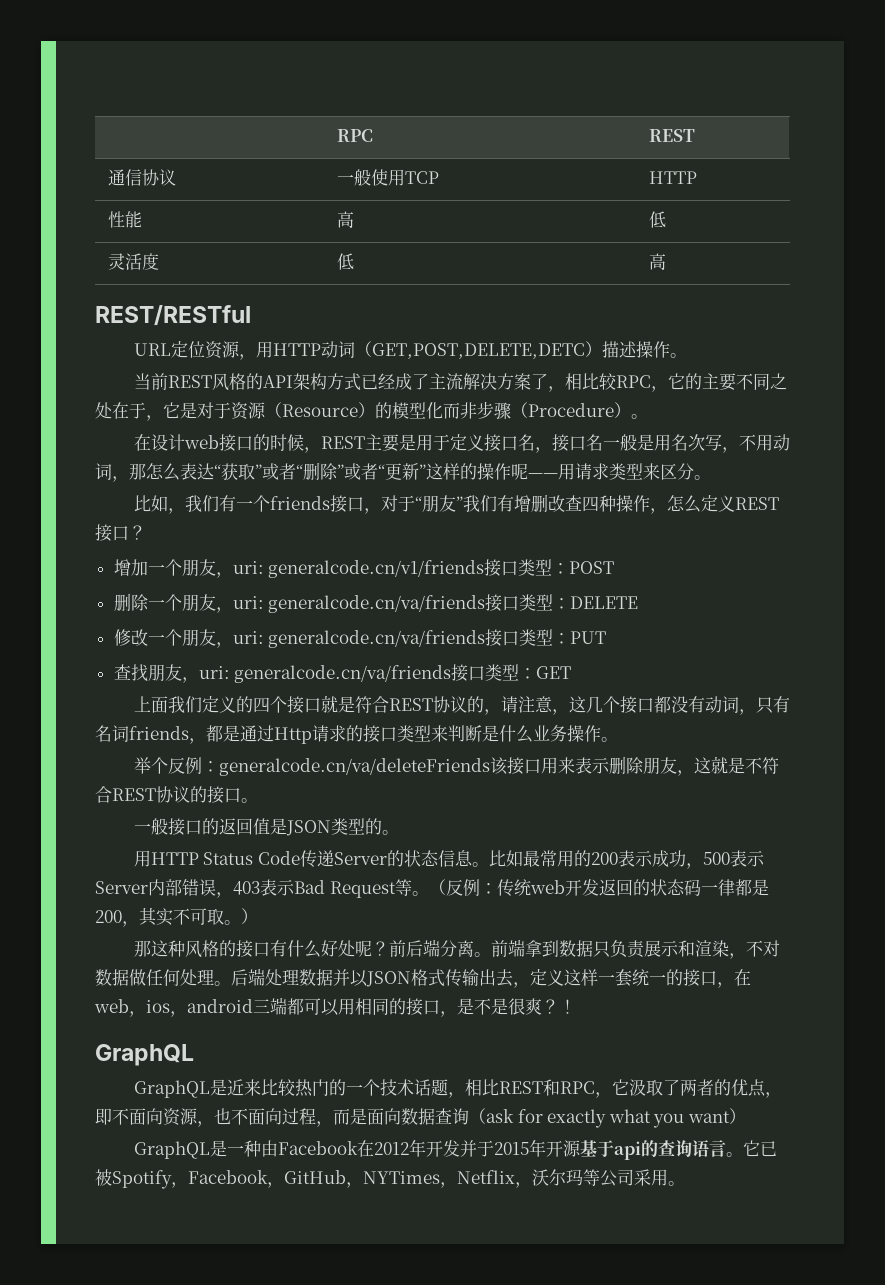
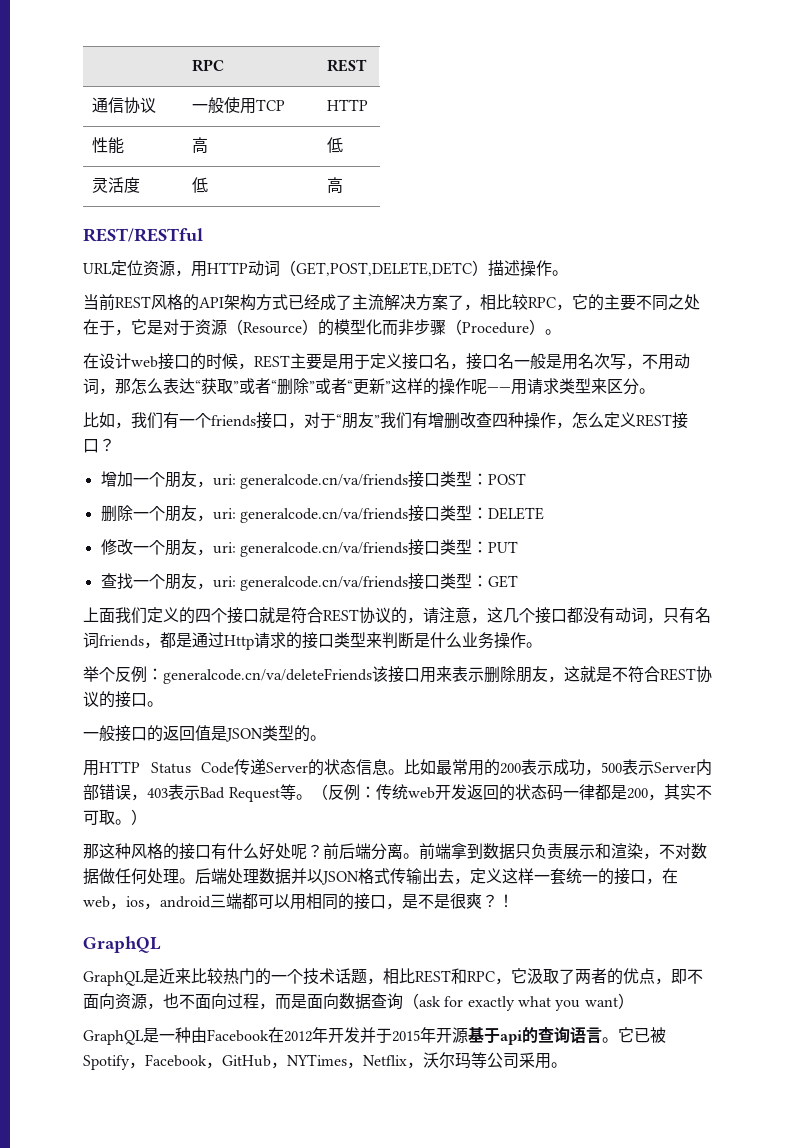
- 增加一个朋友，uri: generalcode.cn/v1/friends接口类型：POST
+ 增加一个朋友，uri: generalcode.cn/va/friends接口类型：POST
- 查找朋友，uri: generalcode.cn/va/friends接口类型：GET
+ 查找一个朋友，uri: generalcode.cn/va/friends接口类型：GET

